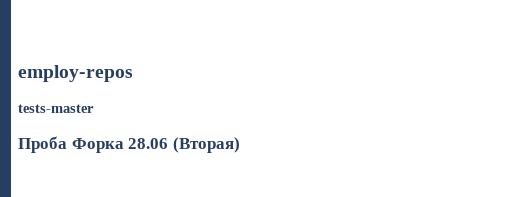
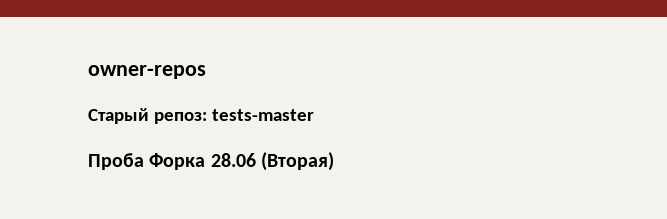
- employ-repos
- tests-master
+ owner-repos
+ Старый репоз: tests-master

